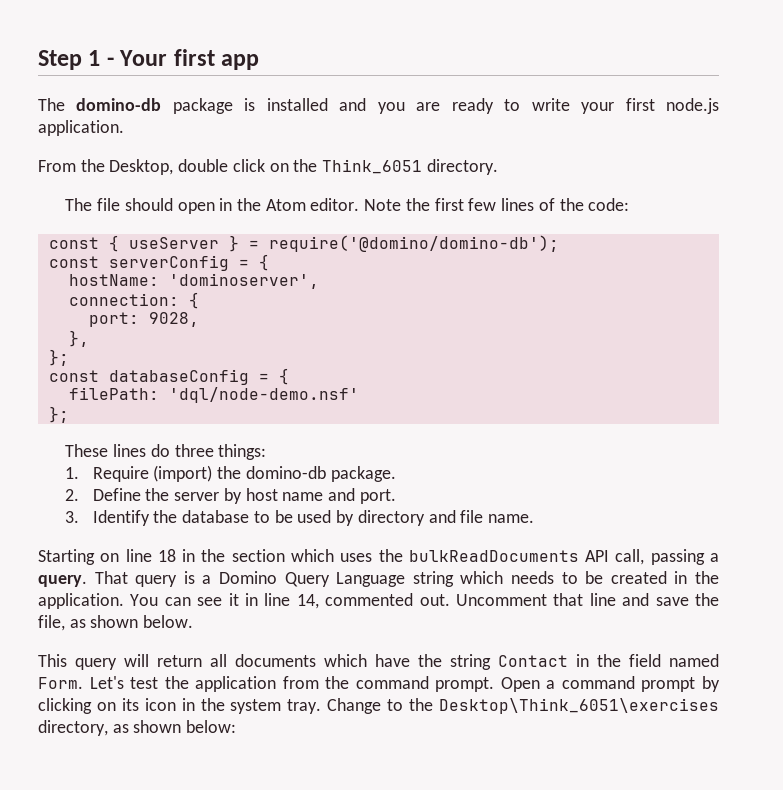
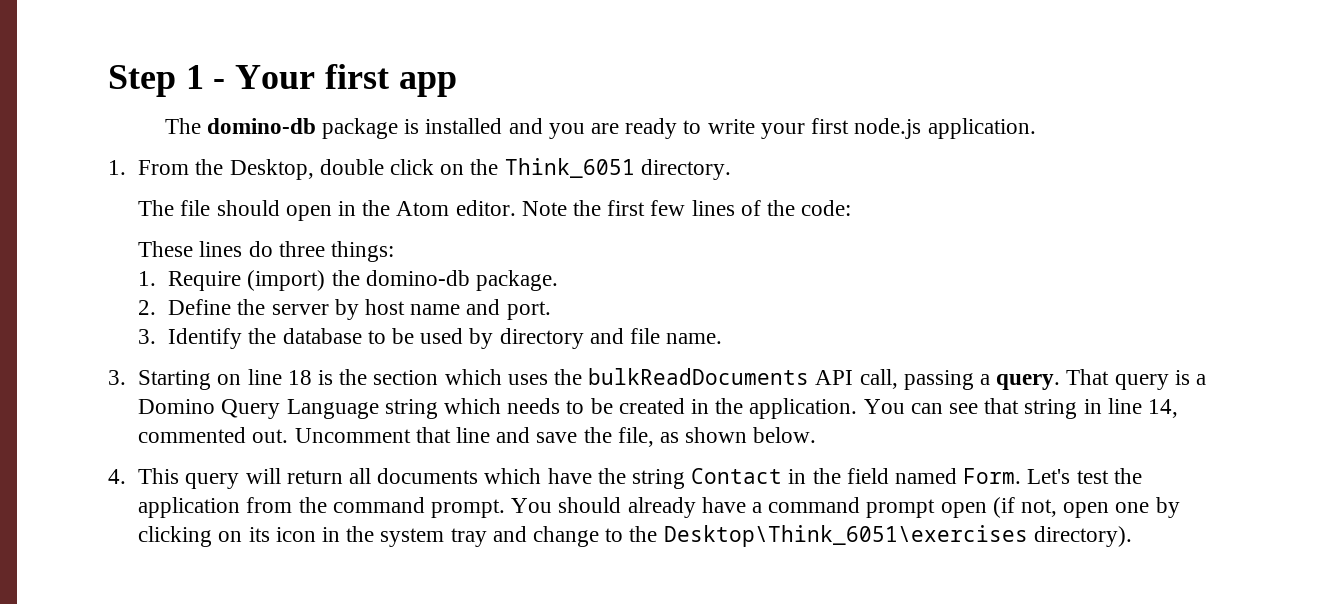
- From the Desktop, double click on the Think_6051 directory.
+ 1. From the Desktop, double click on the Think_6051 directory.
- const { useServer } = require('@domino/domino-db');
- const serverConfig = {
- hostName: 'dominoserver',
- connection: {
- port: 9028,
- },
- };
- const databaseConfig = {
- filePath: 'dql/node-demo.nsf'
- };
- Starting on line 18 in the section which uses the bulkReadDocuments API call, passing a query.
+ 3. Starting on line 18 is the section which uses the bulkReadDocuments API call, passing a query.
- You can see it in line 14, commented out.
+ You can see that string in line 14, commented out.
- This query will return all documents which have the string Contact in the field named Form.
+ 4. This query will return all documents which have the string Contact in the field named Form.
- Open a command prompt by clicking on its icon in the system tray. Change to the Desktop\Think_6051\exercises directory, as shown below:
+ You should already have a command prompt open (if not, open one by clicking on its icon in the system tray and change to the Desktop\Think_6051\exercises directory).

